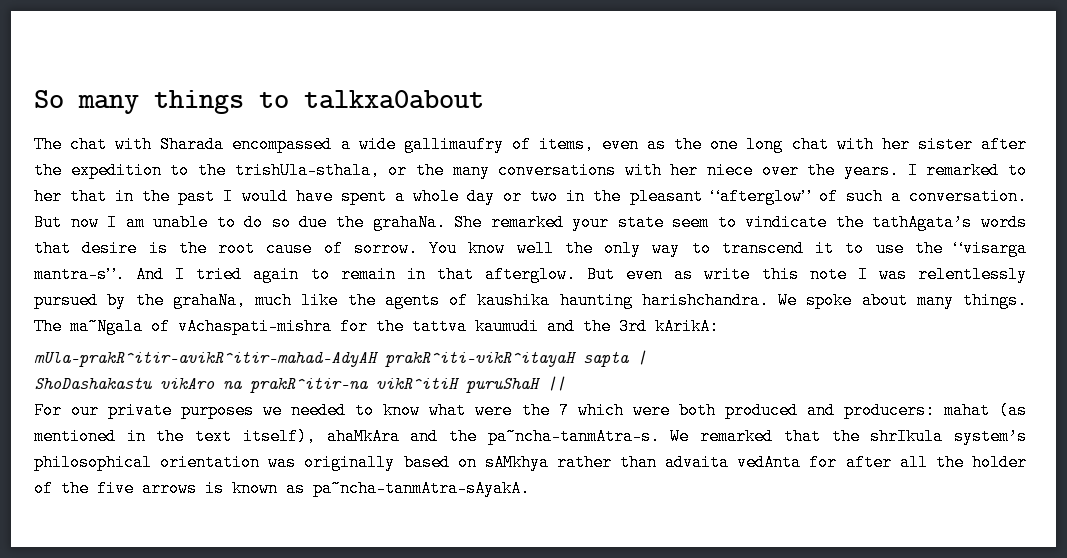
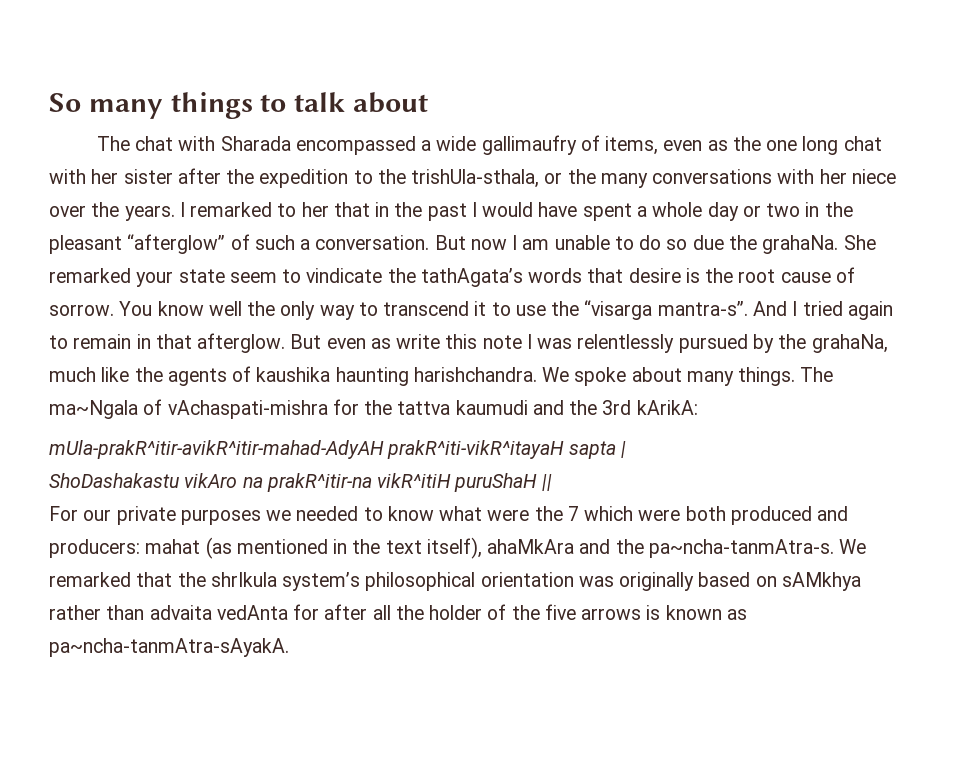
- So many things to talkxa0about
+ So many things to talk about

